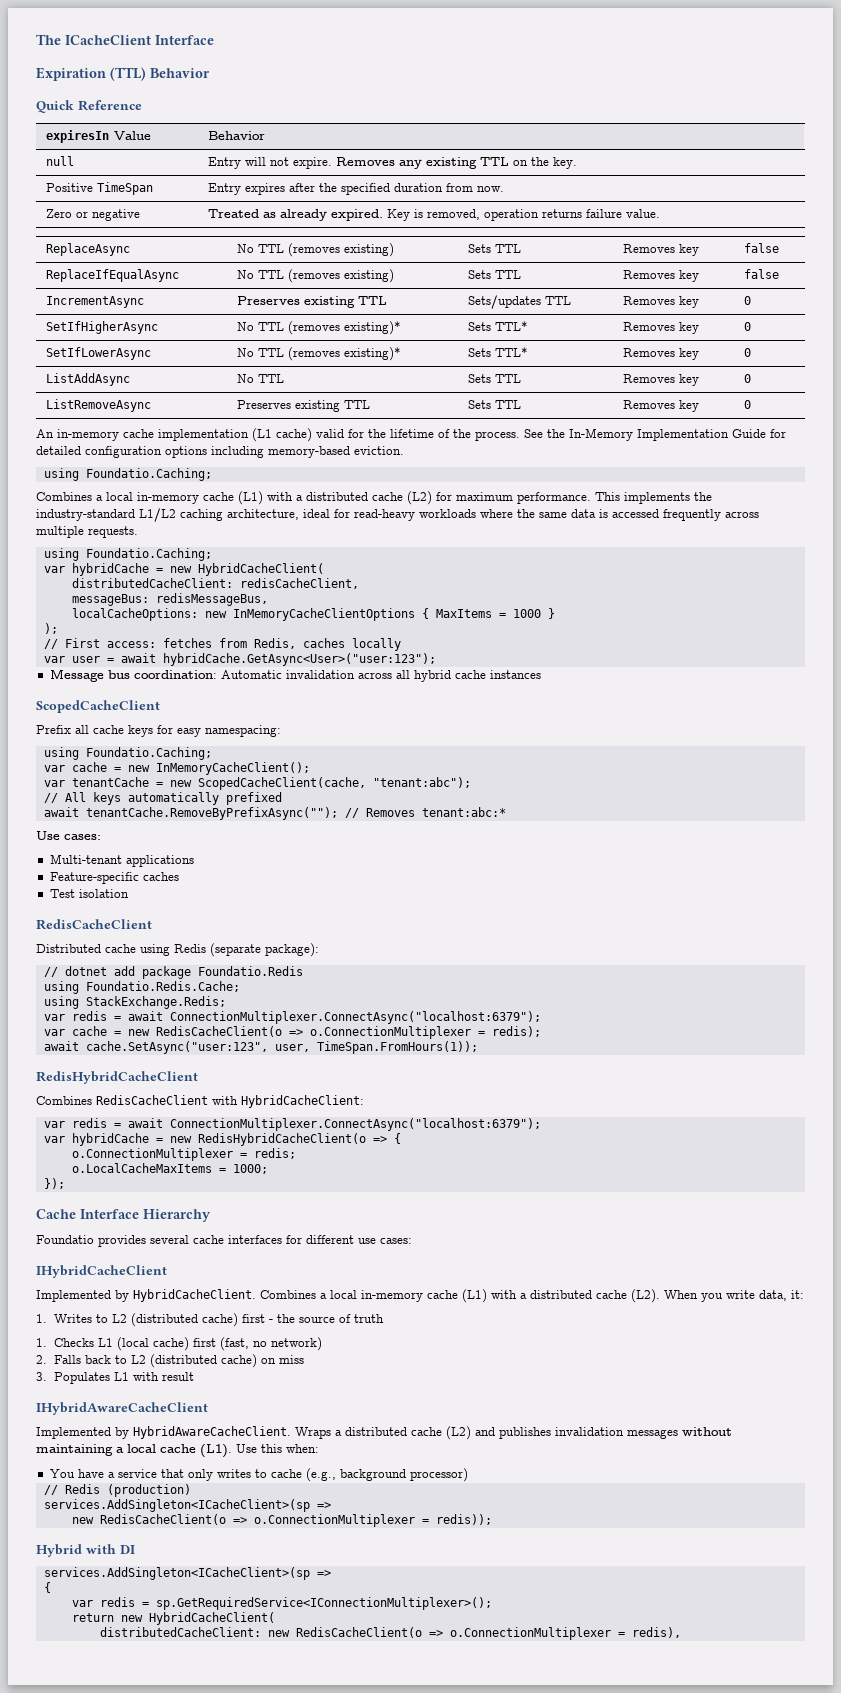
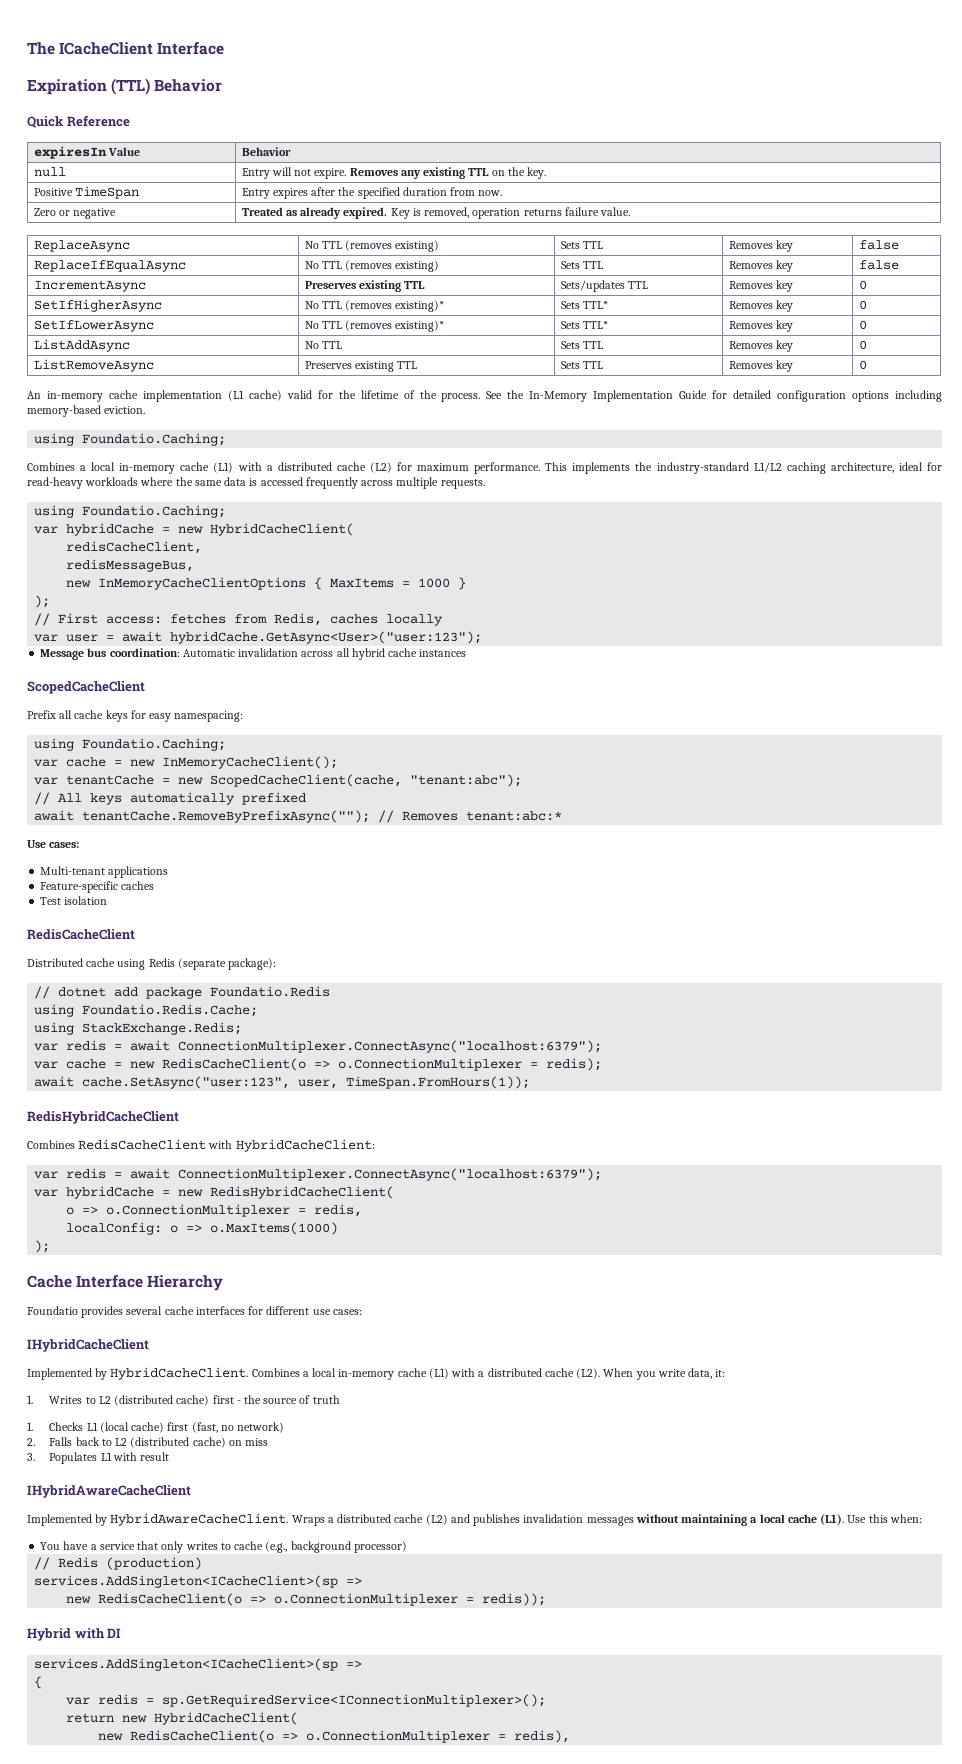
- distributedCacheClient: redisCacheClient,
+ redisCacheClient,
- messageBus: redisMessageBus,
+ redisMessageBus,
- localCacheOptions: new InMemoryCacheClientOptions { MaxItems = 1000 }
+ new InMemoryCacheClientOptions { MaxItems = 1000 }
- var hybridCache = new RedisHybridCacheClient(o => {
- o.ConnectionMultiplexer = redis;
- o.LocalCacheMaxItems = 1000;
- });
+ var hybridCache = new RedisHybridCacheClient(
+ o => o.ConnectionMultiplexer = redis,
+ localConfig: o => o.MaxItems(1000)
+ );
- distributedCacheClient: new RedisCacheClient(o => o.ConnectionMultiplexer = redis),
+ new RedisCacheClient(o => o.ConnectionMultiplexer = redis),

